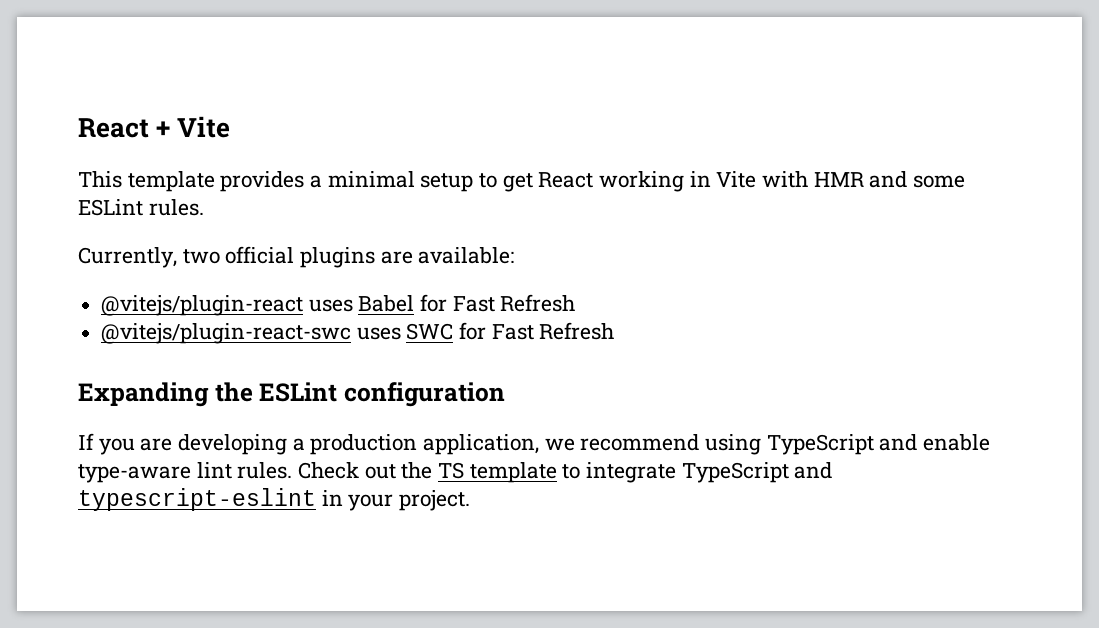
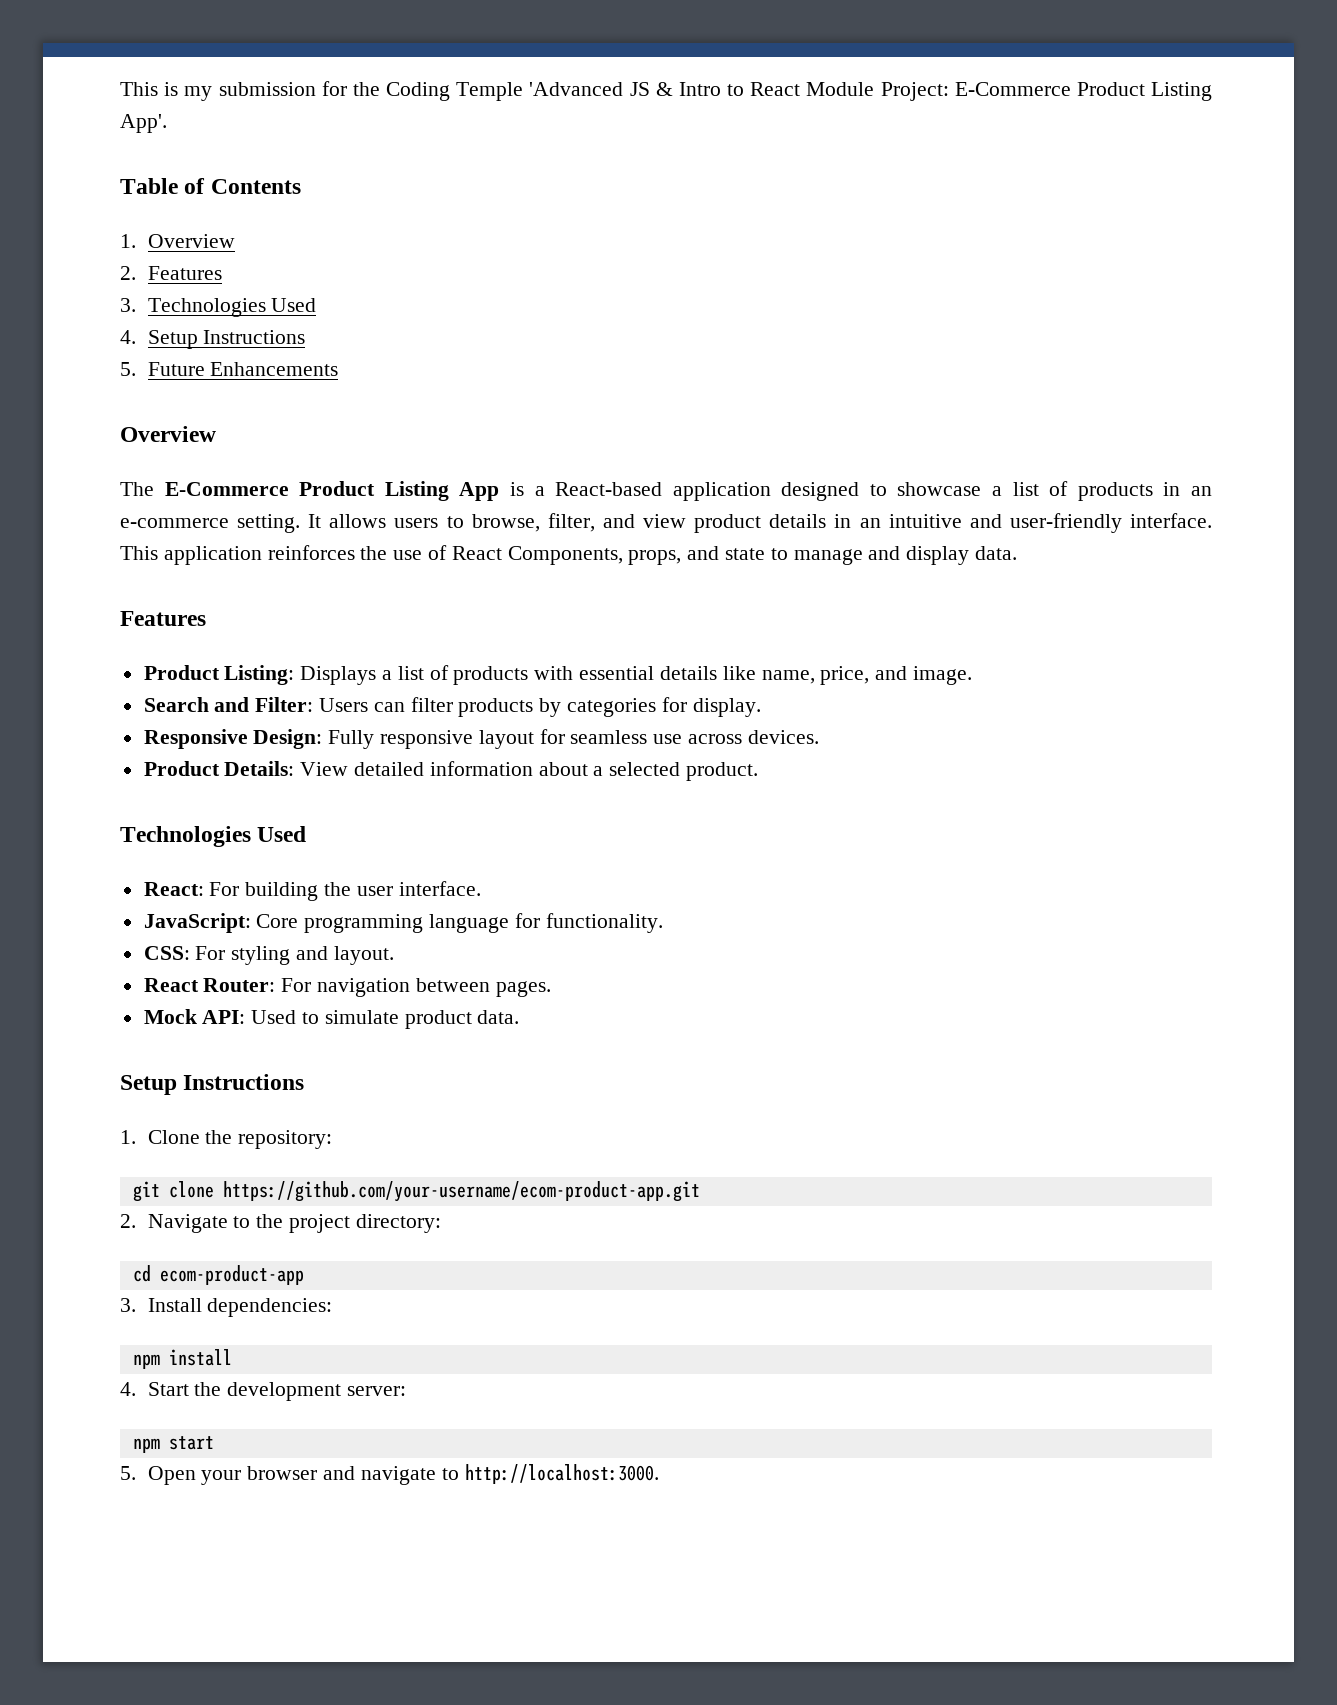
- React + Vite
- This template provides a minimal setup to get React working in Vite with HMR and some ESLint rules.
- Currently, two official plugins are available:
- @vitejs/plugin-react uses Babel for Fast Refresh
- @vitejs/plugin-react-swc uses SWC for Fast Refresh
- Expanding the ESLint configuration
- If you are developing a production application, we recommend using TypeScript and enable type-aware lint rules. Check out the TS template to integrate TypeScript and typescript-eslint in your project.
+ This is my submission for the Coding Temple 'Advanced JS & Intro to React Module Project: E-Commerce Product Listing App'.
+ Table of Contents
+ 1. Overview
+ 2. Features
+ 3. Technologies Used
+ 4. Setup Instructions
+ 5. Future Enhancements
+ Overview
+ The E-Commerce Product Listing App is a React-based application designed to showcase a list of products in an e-commerce setting. It allows users to browse, filter, and view product details in an intuitive and user-friendly interface. This application reinforces the use of React Components, props, and state to manage and display data.
+ Features
+ Product Listing: Displays a list of products with essential details like name, price, and image.
+ Search and Filter: Users can filter products by categories for display.
+ Responsive Design: Fully responsive layout for seamless use across devices.
+ Product Details: View detailed information about a selected product.
+ Technologies Used
+ React: For building the user interface.
+ JavaScript: Core programming language for functionality.
+ CSS: For styling and layout.
+ React Router: For navigation between pages.
+ Mock API: Used to simulate product data.
+ Setup Instructions
+ 1. Clone the repository:
+ git clone https://github.com/your-username/ecom-product-app.git
+ 2. Navigate to the project directory:
+ cd ecom-product-app
+ 3. Install dependencies:
+ npm install
+ 4. Start the development server:
+ npm start
+ 5. Open your browser and navigate to http://localhost:3000.

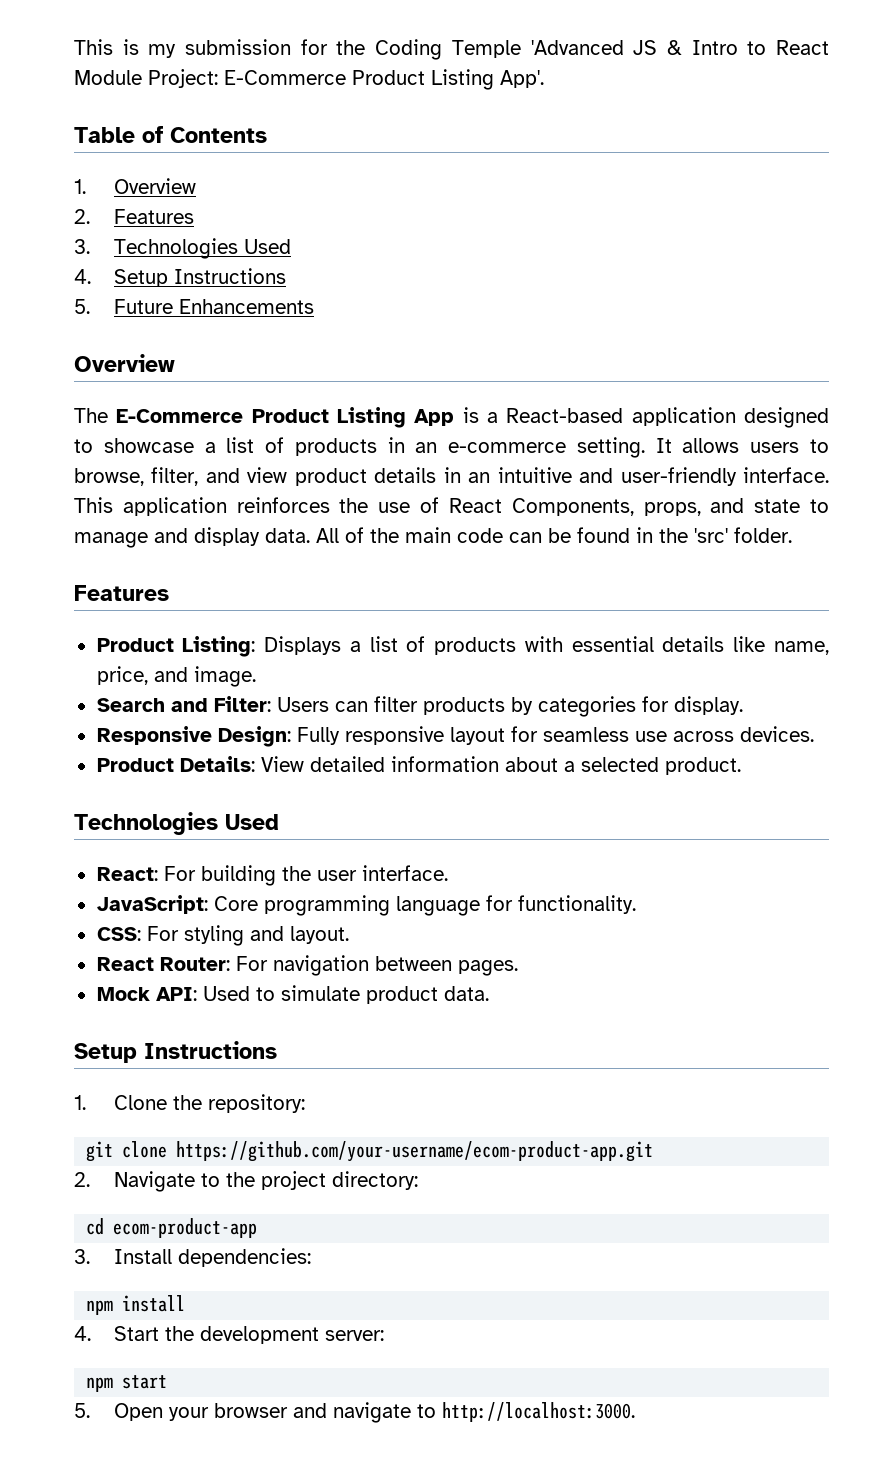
+ All of the main code can be found in the 'src' folder.

